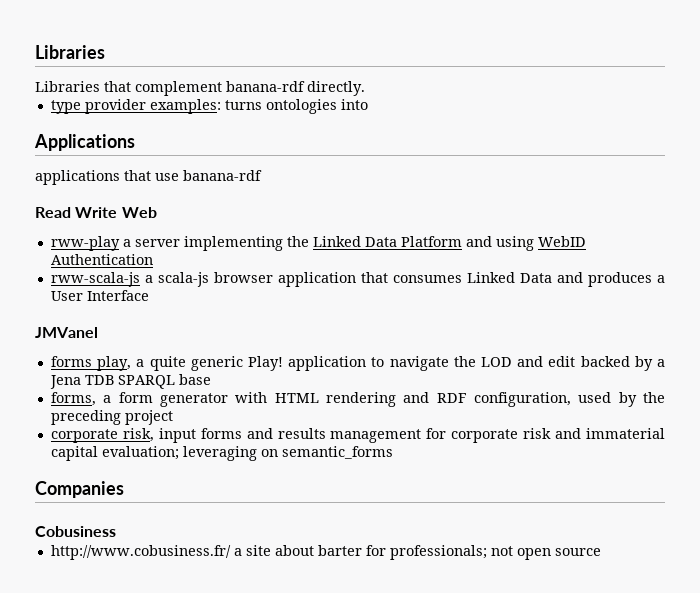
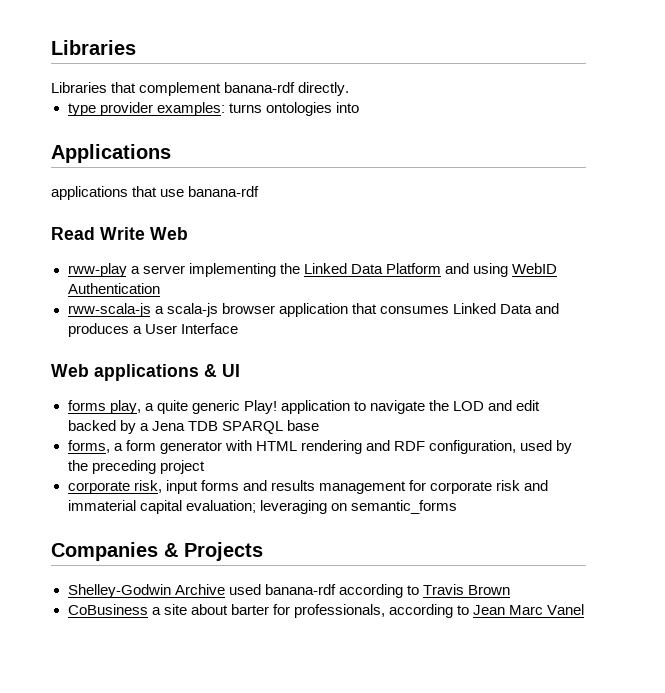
- JMVanel
+ Web applications & UI
- Companies
- Cobusiness
- http://www.cobusiness.fr/ a site about barter for professionals; not open source
+ Companies & Projects
+ Shelley-Godwin Archive used banana-rdf according to Travis Brown
+ CoBusiness a site about barter for professionals, according to Jean Marc Vanel

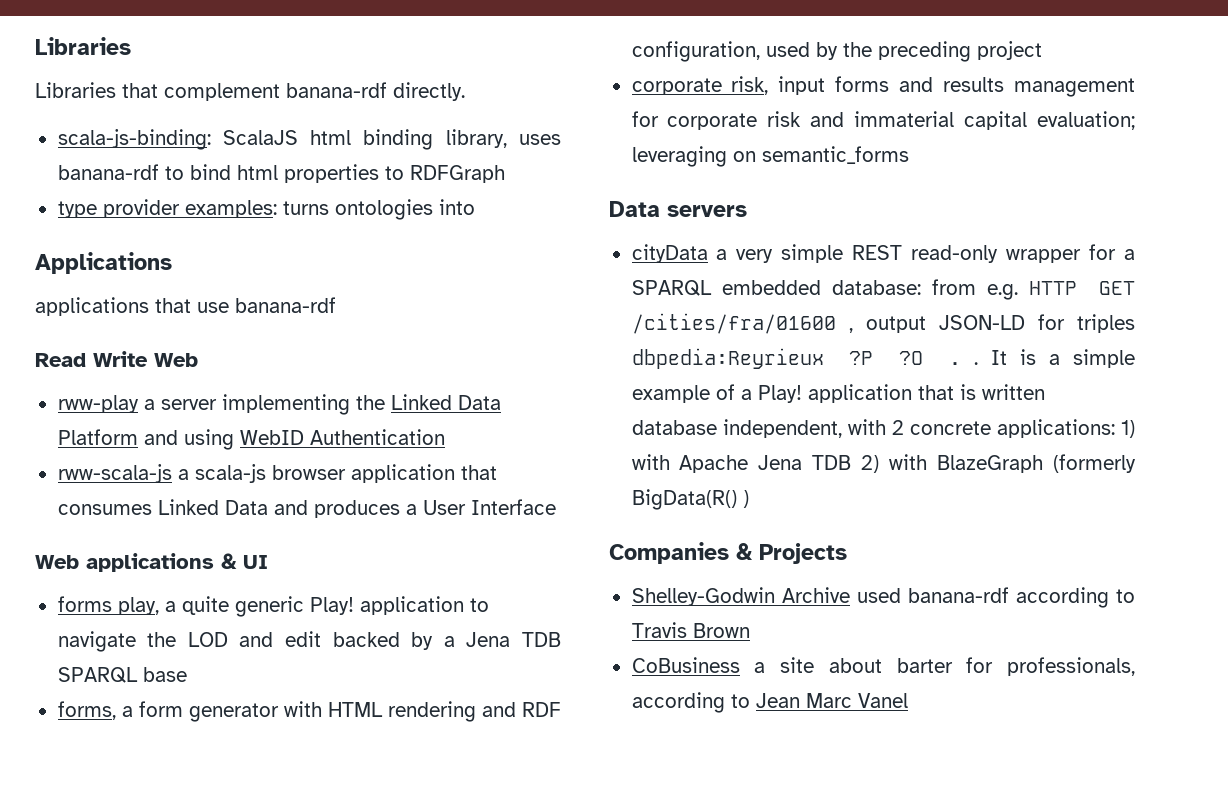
+ scala-js-binding: ScalaJS html binding library, uses banana-rdf to bind html properties to RDFGraph
+ Data servers
+ cityData a very simple REST read-only wrapper for a SPARQL embedded database: from e.g. HTTP GET /cities/fra/01600 , output JSON-LD for triples dbpedia:Reyrieux ?P ?O . . It is a simple example of a Play! application that is written database independent, with 2 concrete applications: 1) with Apache Jena TDB 2) with BlazeGraph (formerly BigData(R() )

